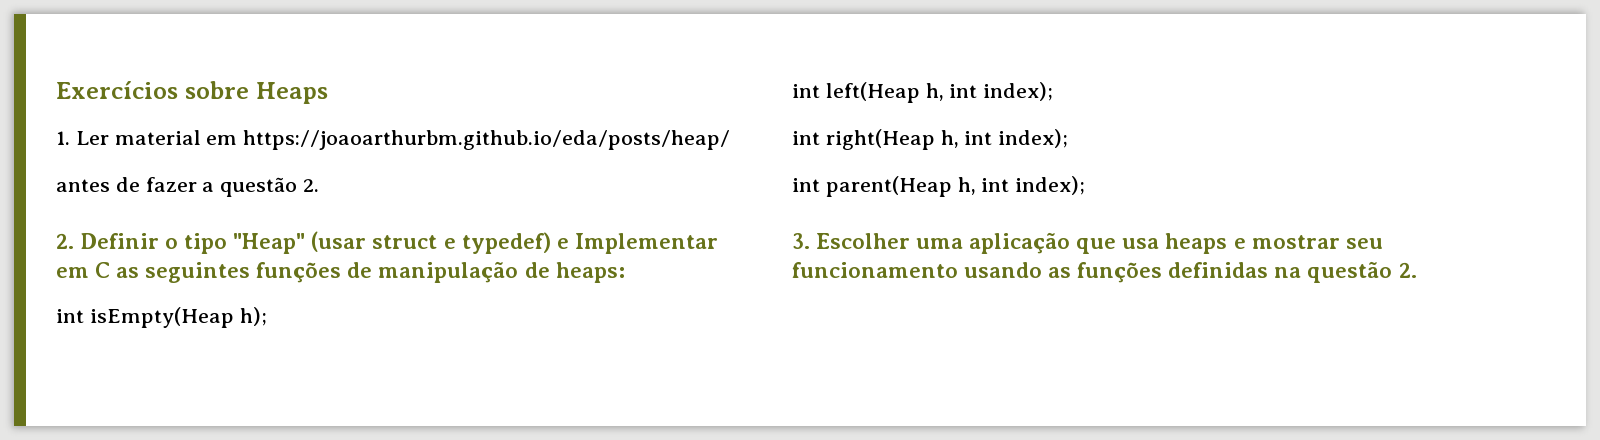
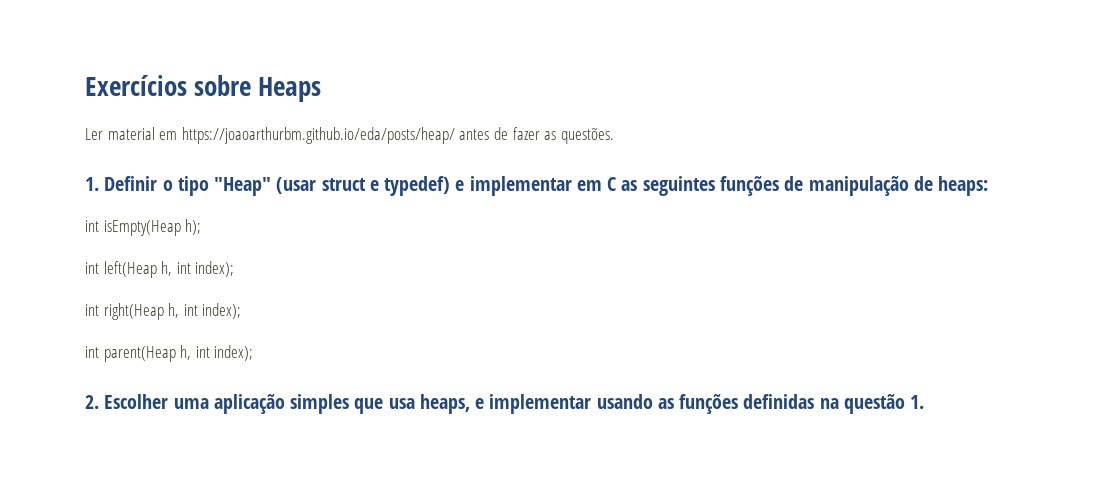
- 1. Ler material em https://joaoarthurbm.github.io/eda/posts/heap/
- antes de fazer a questão 2.
- 2. Definir o tipo "Heap" (usar struct e typedef) e Implementar em C as seguintes funções de manipulação de heaps:
+ Ler material em https://joaoarthurbm.github.io/eda/posts/heap/ antes de fazer as questões.
+ 1. Definir o tipo "Heap" (usar struct e typedef) e implementar em C as seguintes funções de manipulação de heaps:
- 3. Escolher uma aplicação que usa heaps e mostrar seu funcionamento usando as funções definidas na questão 2.
+ 2. Escolher uma aplicação simples que usa heaps, e implementar usando as funções definidas na questão 1.

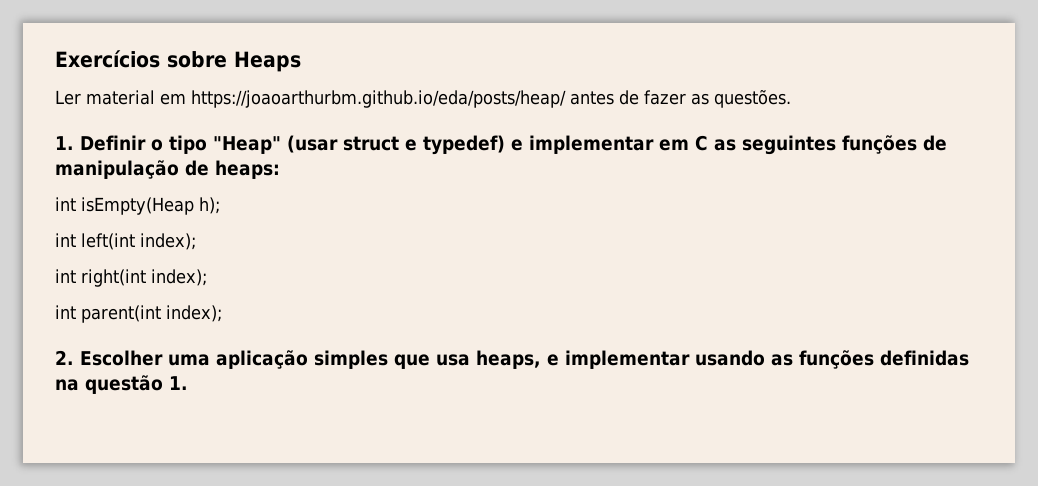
- int left(Heap h, int index);
- int right(Heap h, int index);
- int parent(Heap h, int index);
+ int left(int index);
+ int right(int index);
+ int parent(int index);

